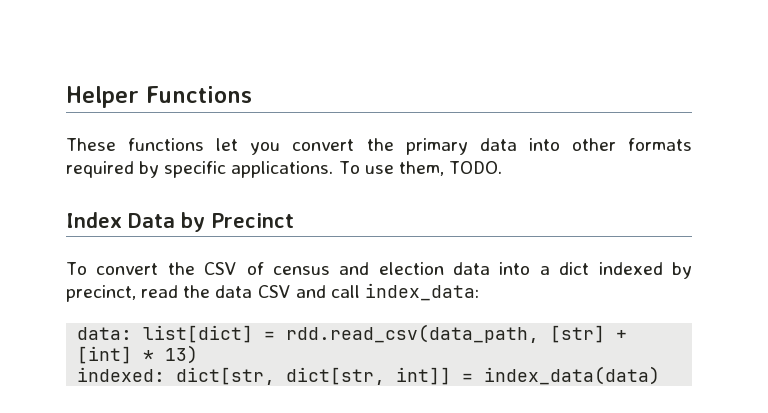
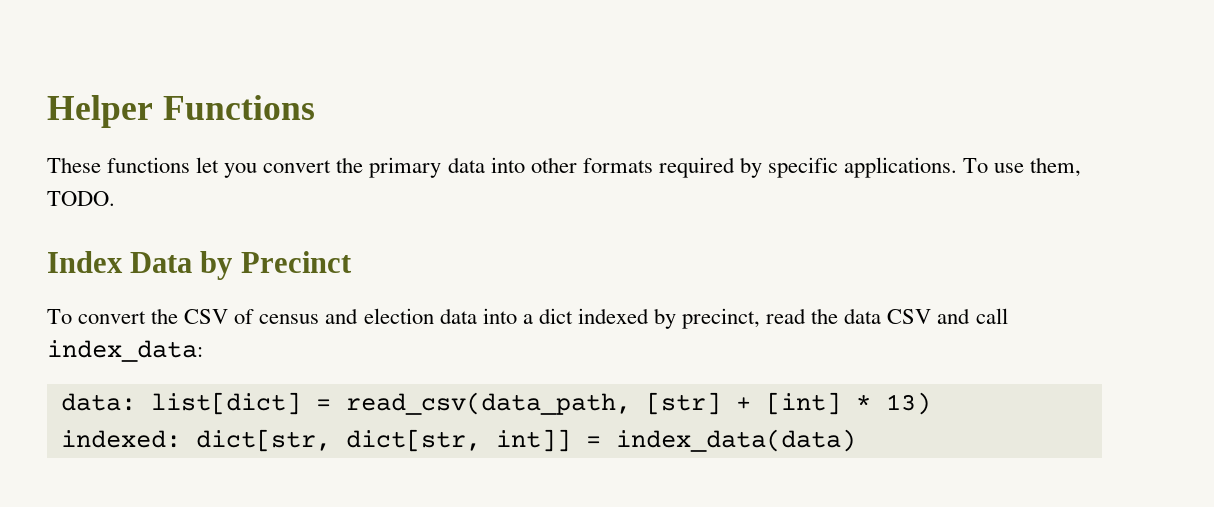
- data: list[dict] = rdd.read_csv(data_path, [str] + [int] * 13)
+ data: list[dict] = read_csv(data_path, [str] + [int] * 13)

